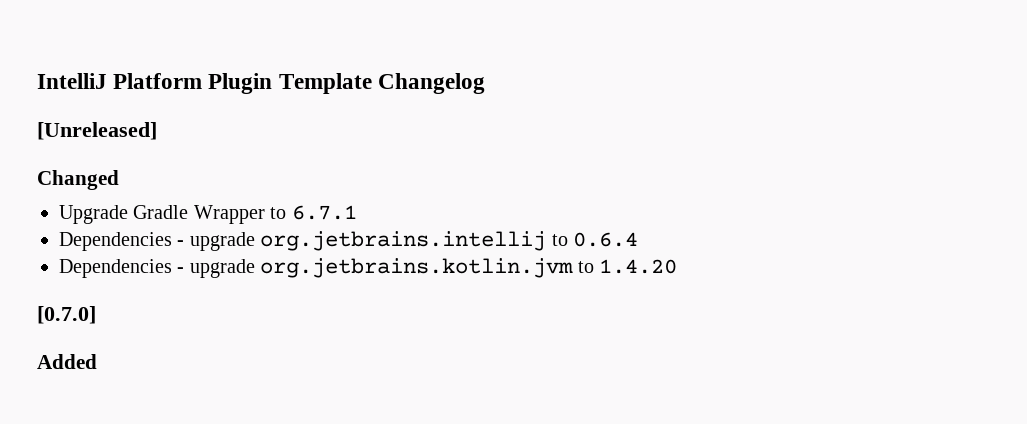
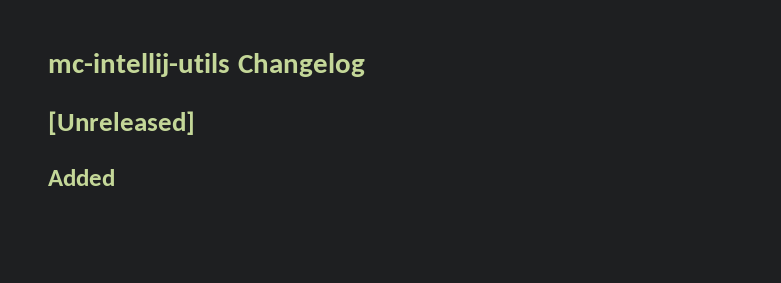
- IntelliJ Platform Plugin Template Changelog
+ mc-intellij-utils Changelog
  [Unreleased]
- Changed
- Upgrade Gradle Wrapper to 6.7.1
- Dependencies - upgrade org.jetbrains.intellij to 0.6.4
- Dependencies - upgrade org.jetbrains.kotlin.jvm to 1.4.20
- [0.7.0]

